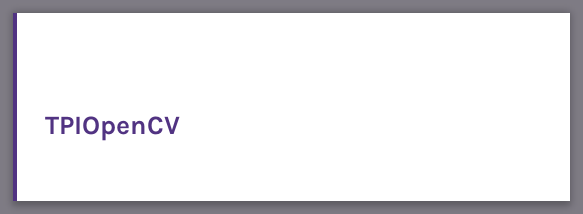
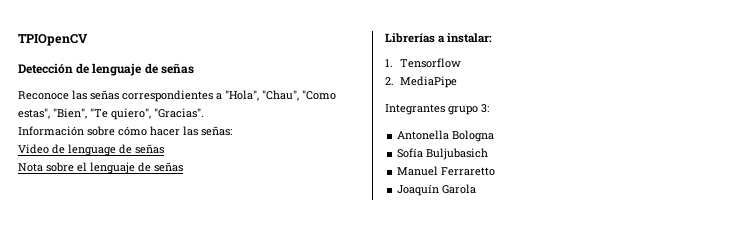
+ Detección de lenguaje de señas
+ Reconoce las señas correspondientes a "Hola", "Chau", "Como estas", "Bien", "Te quiero", "Gracias".
+ Información sobre cómo hacer las señas:
+ Video de lenguage de señas
+ Nota sobre el lenguaje de señas
+ Librerías a instalar:
+ 1. Tensorflow
+ 2. MediaPipe
+ Integrantes grupo 3:
+ Antonella Bologna
+ Sofía Buljubasich
+ Manuel Ferraretto
+ Joaquín Garola

